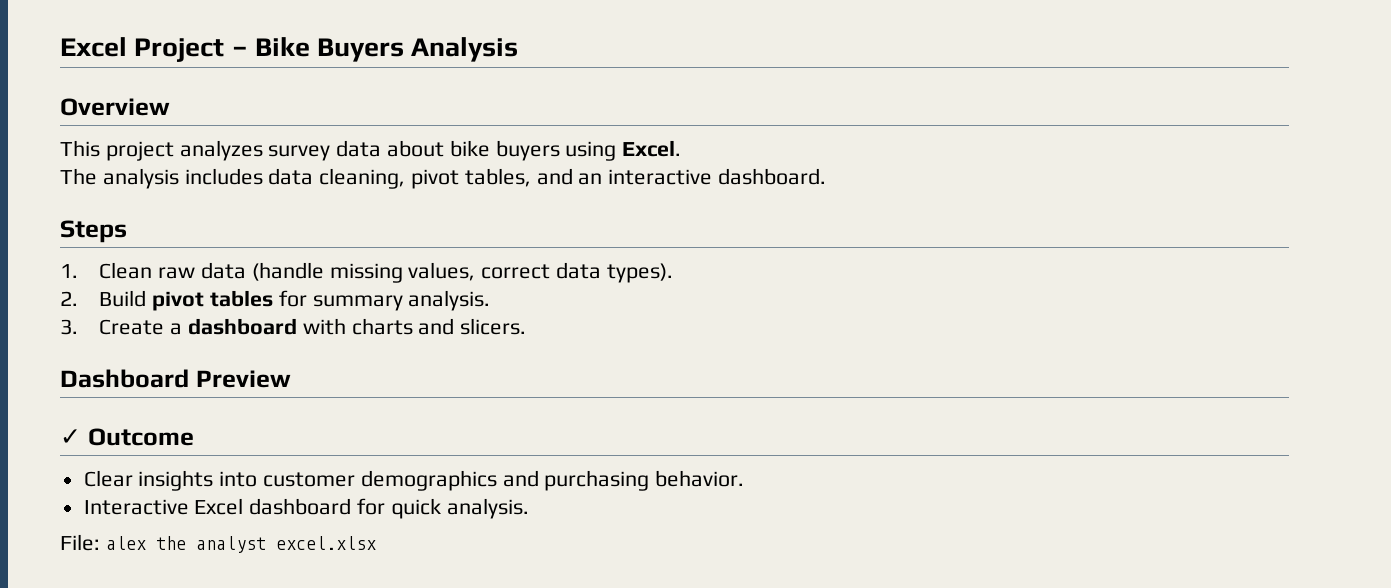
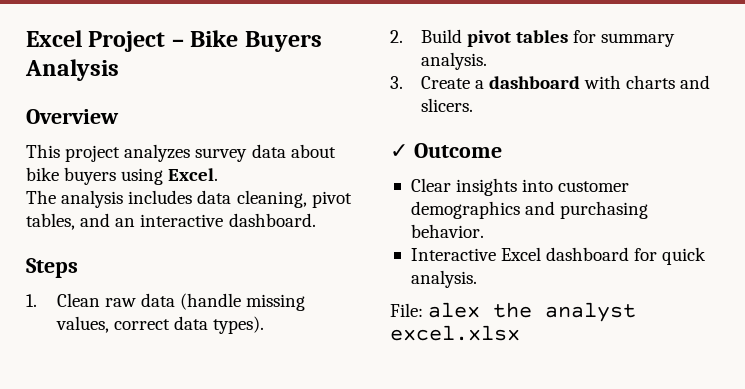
- Dashboard Preview

